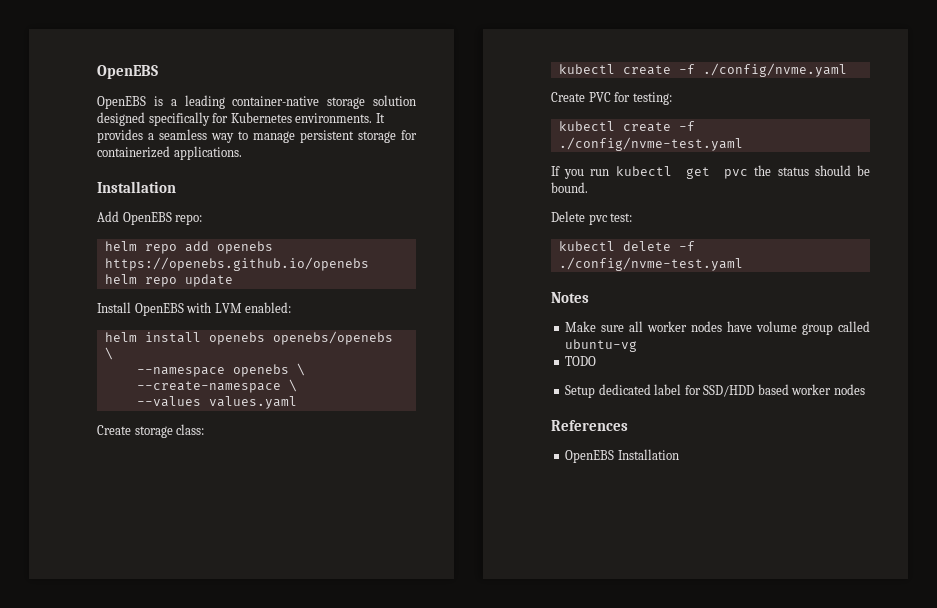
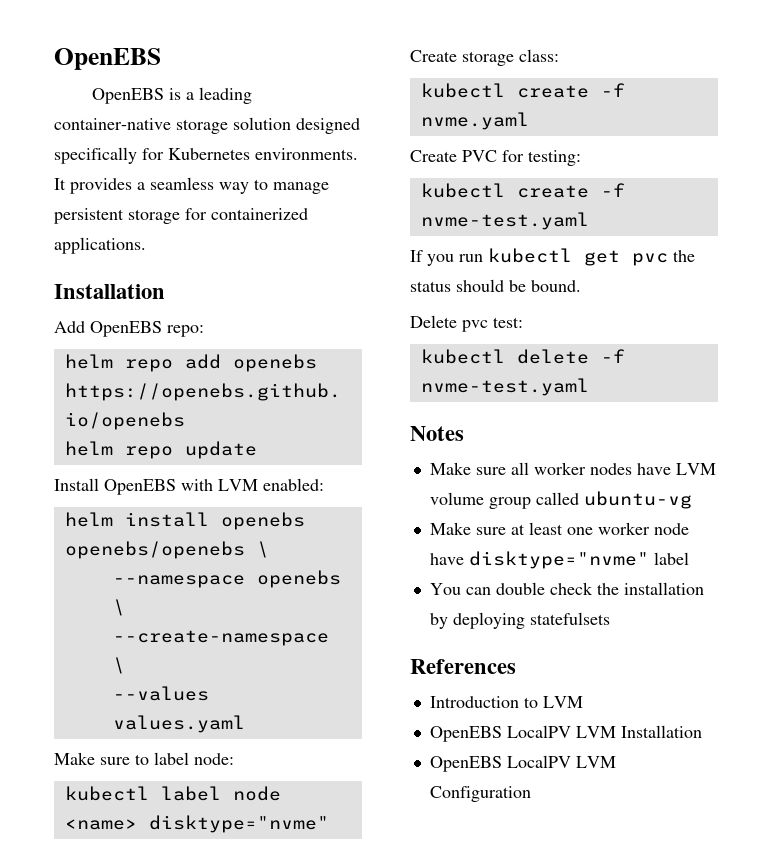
+ Make sure to label node:
+ kubectl label node <name> disktype="nvme"
- kubectl create -f ./config/nvme.yaml
+ kubectl create -f nvme.yaml
- kubectl create -f ./config/nvme-test.yaml
+ kubectl create -f nvme-test.yaml
- kubectl delete -f ./config/nvme-test.yaml
+ kubectl delete -f nvme-test.yaml
- Make sure all worker nodes have volume group called ubuntu-vg
+ Make sure all worker nodes have LVM volume group called ubuntu-vg
- TODO
- Setup dedicated label for SSD/HDD based worker nodes
+ Make sure at least one worker node have disktype="nvme" label
+ You can double check the installation by deploying statefulsets
  References
- OpenEBS Installation
+ Introduction to LVM
+ OpenEBS LocalPV LVM Installation
+ OpenEBS LocalPV LVM Configuration

